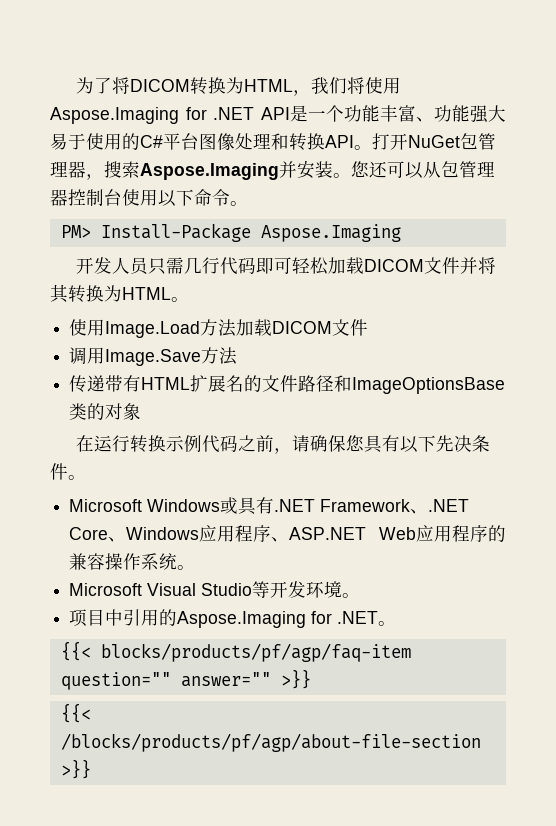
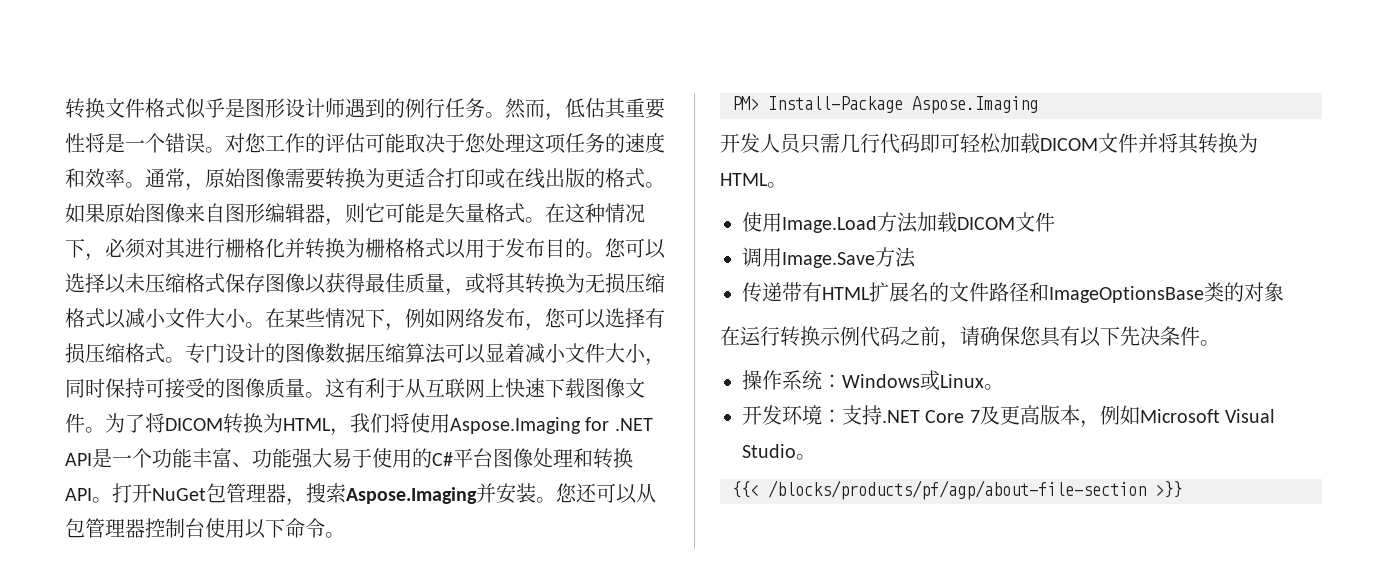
+ 转换文件格式似乎是图形设计师遇到的例行任务。然而，低估其重要性将是一个错误。对您工作的评估可能取决于您处理这项任务的速度和效率。通常，原始图像需要转换为更适合打印或在线出版的格式。如果原始图像来自图形编辑器，则它可能是矢量格式。在这种情况下，必须对其进行栅格化并转换为栅格格式以用于发布目的。您可以选择以未压缩格式保存图像以获得最佳质量，或将其转换为无损压缩格式以减小文件大小。在某些情况下，例如网络发布，您可以选择有损压缩格式。专门设计的图像数据压缩算法可以显着减小文件大小，同时保持可接受的图像质量。这有利于从互联网上快速下载图像文件。
- Microsoft Windows或具有.NET Framework、.NET Core、Windows应用程序、ASP.NET Web应用程序的兼容操作系统。
- Microsoft Visual Studio等开发环境。
- 项目中引用的Aspose.Imaging for .NET。
- {{< blocks/products/pf/agp/faq-item question="" answer="" >}}
+ 操作系统：Windows或Linux。
+ 开发环境：支持.NET Core 7及更高版本，例如Microsoft Visual Studio。

